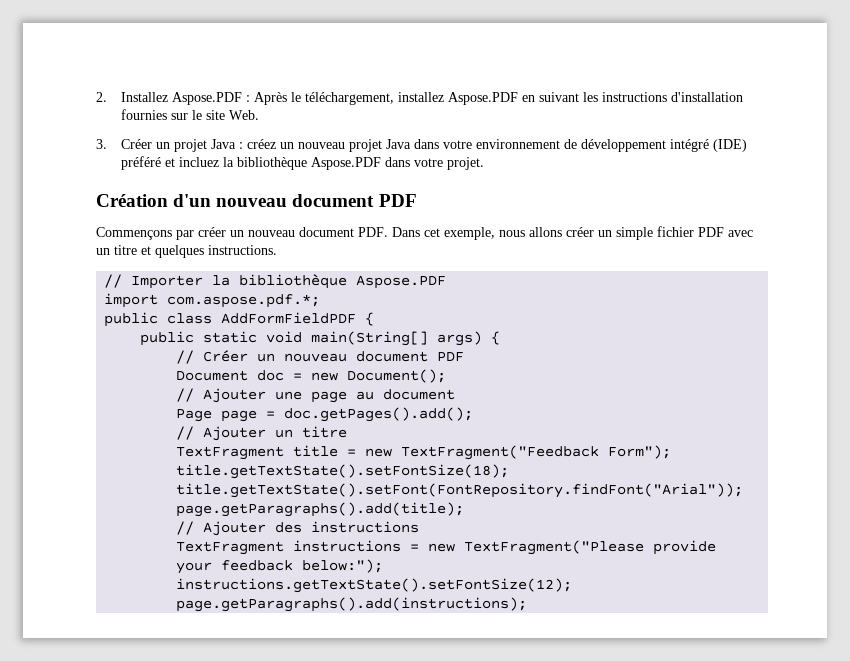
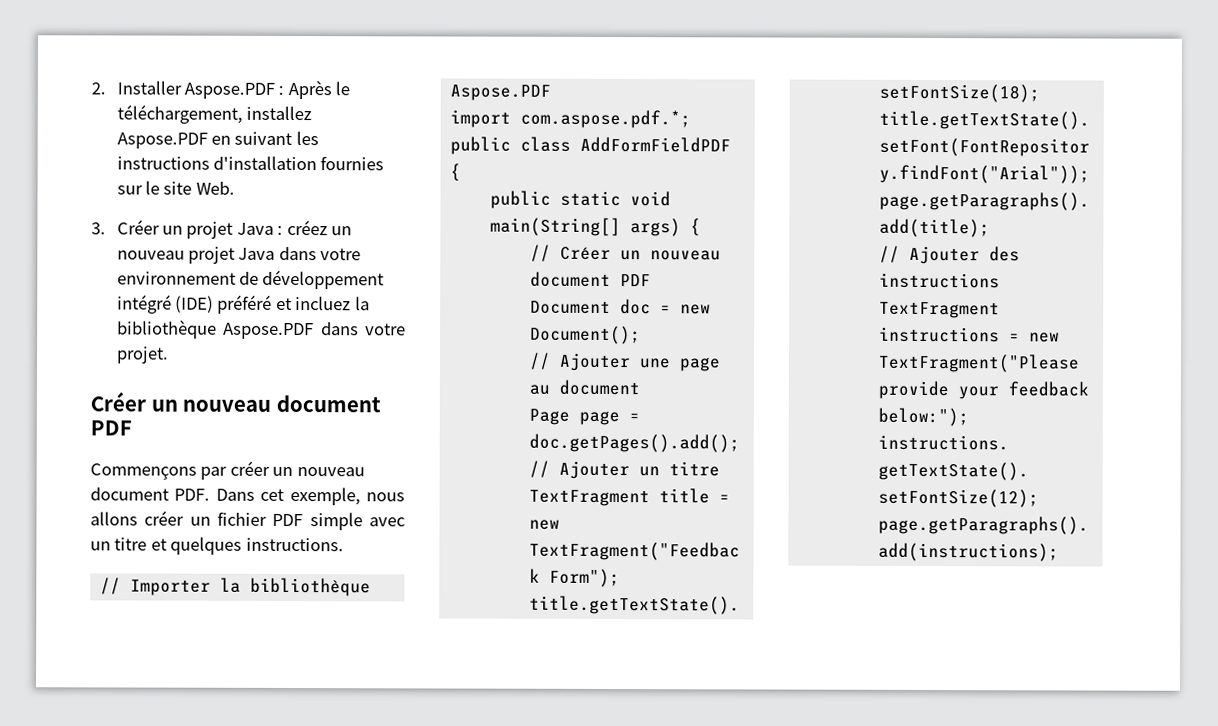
- 2. Installez Aspose.PDF : Après le téléchargement, installez Aspose.PDF en suivant les instructions d'installation fournies sur le site Web.
+ 2. Installer Aspose.PDF : Après le téléchargement, installez Aspose.PDF en suivant les instructions d'installation fournies sur le site Web.
  3. Créer un projet Java : créez un nouveau projet Java dans votre environnement de développement intégré (IDE) préféré et incluez la bibliothèque Aspose.PDF dans votre projet.
- Création d'un nouveau document PDF
+ Créer un nouveau document PDF
- Commençons par créer un nouveau document PDF. Dans cet exemple, nous allons créer un simple fichier PDF avec un titre et quelques instructions.
+ Commençons par créer un nouveau document PDF. Dans cet exemple, nous allons créer un fichier PDF simple avec un titre et quelques instructions.

